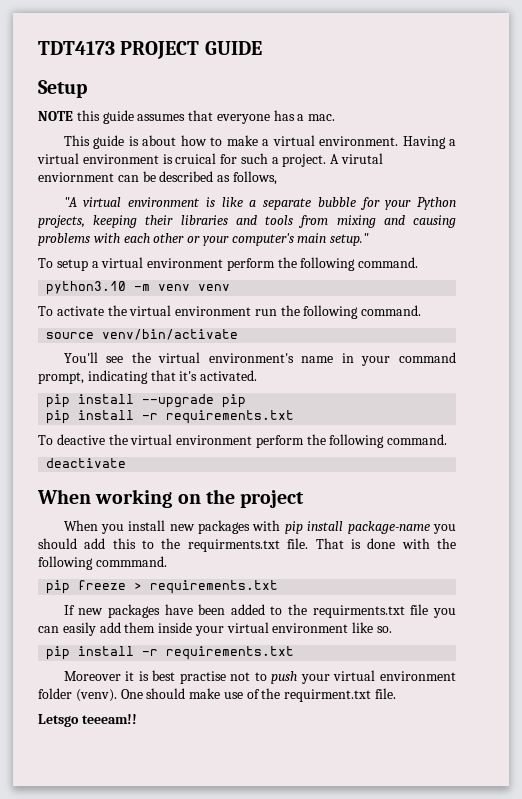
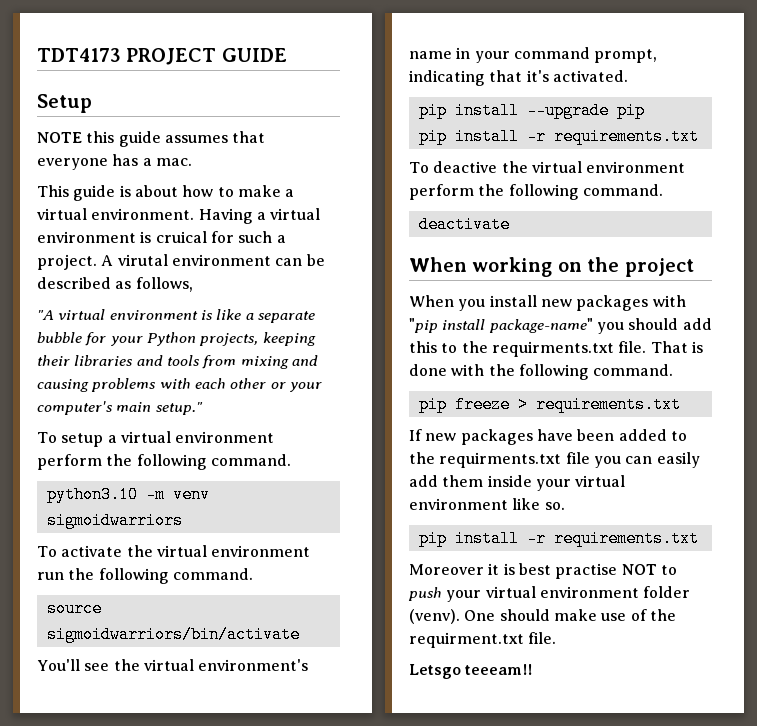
- A virutal enviornment can be described as follows,
+ A virutal environment can be described as follows,
- python3.10 -m venv venv
+ python3.10 -m venv sigmoidwarriors
- source venv/bin/activate
+ source sigmoidwarriors/bin/activate
- When you install new packages with pip install package-name you should add this to the requirments.txt file.
+ When you install new packages with "pip install package-name" you should add this to the requirments.txt file.
- That is done with the following commmand.
+ That is done with the following command.
- Moreover it is best practise not to push your virtual environment folder (venv).
+ Moreover it is best practise NOT to push your virtual environment folder (venv).

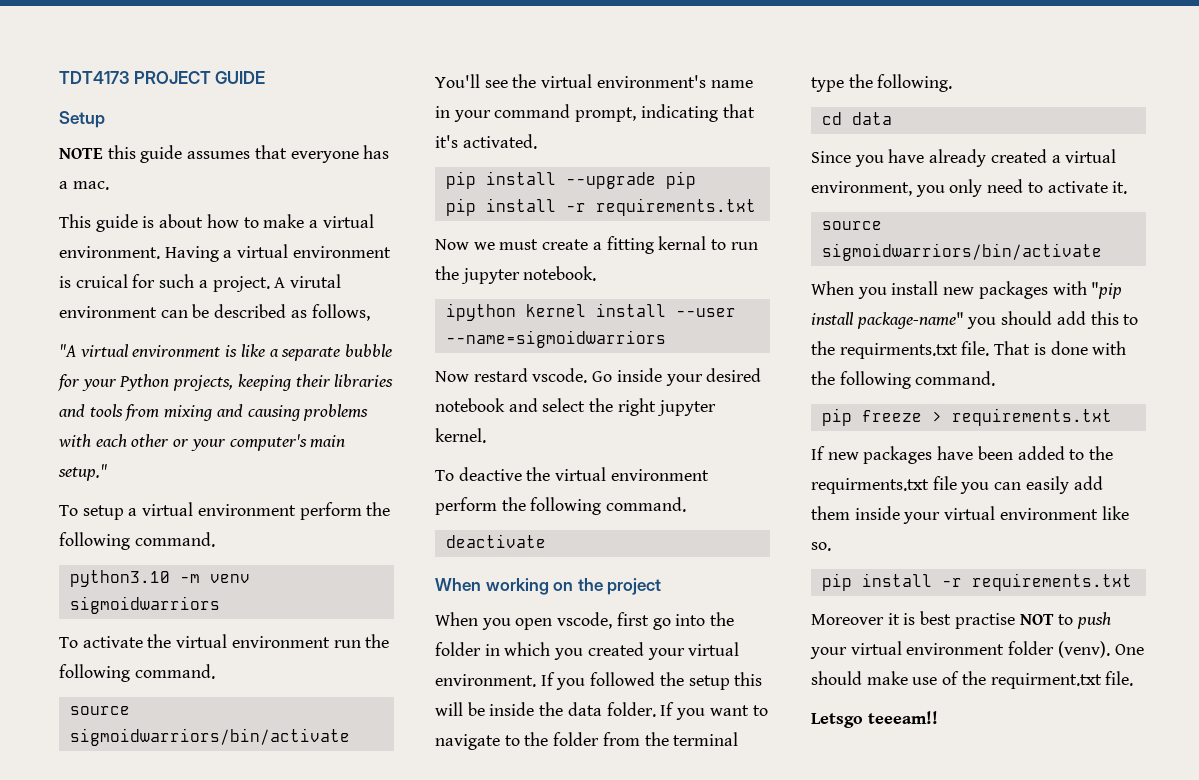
+ Now we must create a fitting kernal to run the jupyter notebook.
+ ipython kernel install --user --name=sigmoidwarriors
+ Now restard vscode. Go inside your desired notebook and select the right jupyter kernel.
+ When you open vscode, first go into the folder in which you created your virtual environment. If you followed the setup this will be inside the data folder. If you want to navigate to the folder from the terminal type the following.
+ cd data
+ Since you have already created a virtual environment, you only need to activate it.
+ source sigmoidwarriors/bin/activate

